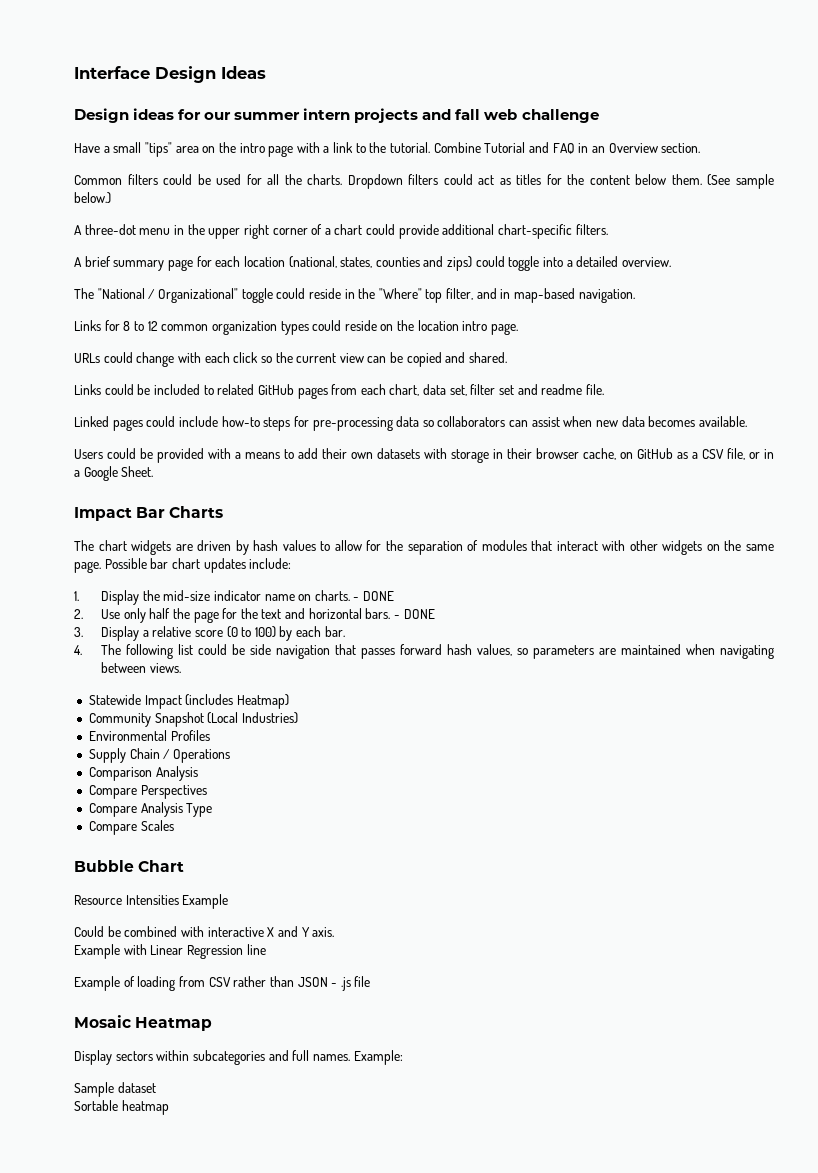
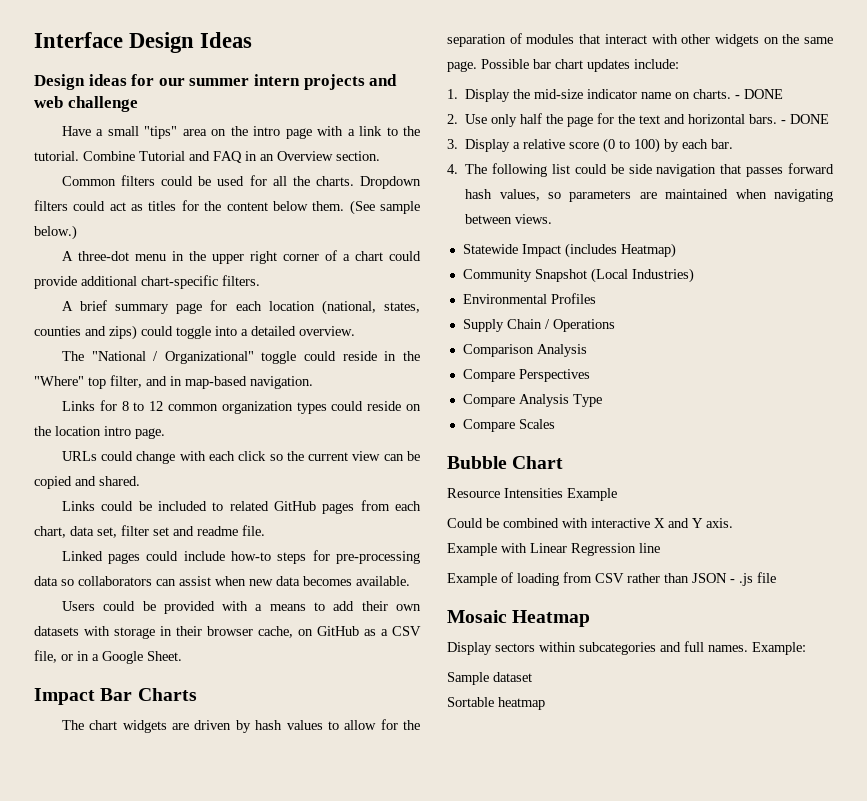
- Design ideas for our summer intern projects and fall web challenge
+ Design ideas for our summer intern projects and web challenge

